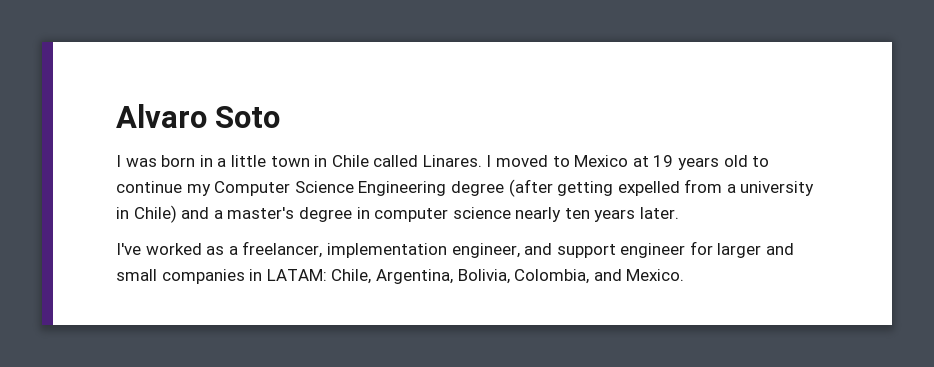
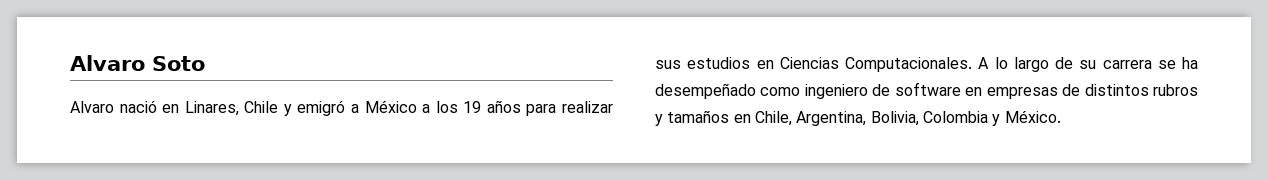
- I was born in a little town in Chile called Linares. I moved to Mexico at 19 years old to continue my Computer Science Engineering degree (after getting expelled from a university in Chile) and a master's degree in computer science nearly ten years later.
- I've worked as a freelancer, implementation engineer, and support engineer for larger and small companies in LATAM: Chile, Argentina, Bolivia, Colombia, and Mexico.
+ Alvaro nació en Linares, Chile y emigró a México a los 19 años para realizar sus estudios en Ciencias Computacionales. A lo largo de su carrera se ha desempeñado como ingeniero de software en empresas de distintos rubros y tamaños en Chile, Argentina, Bolivia, Colombia y México.

